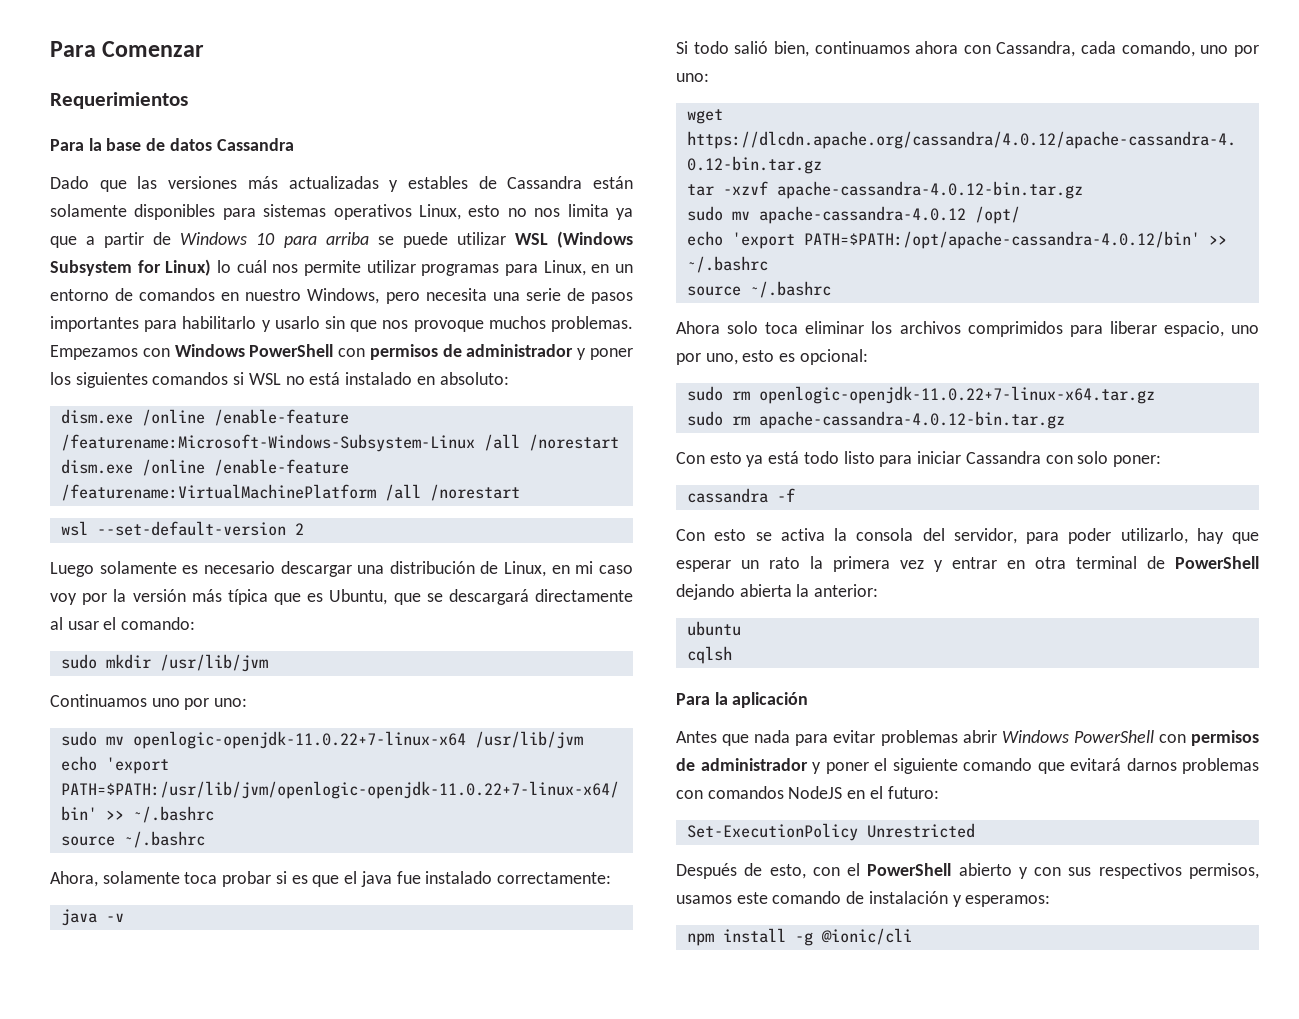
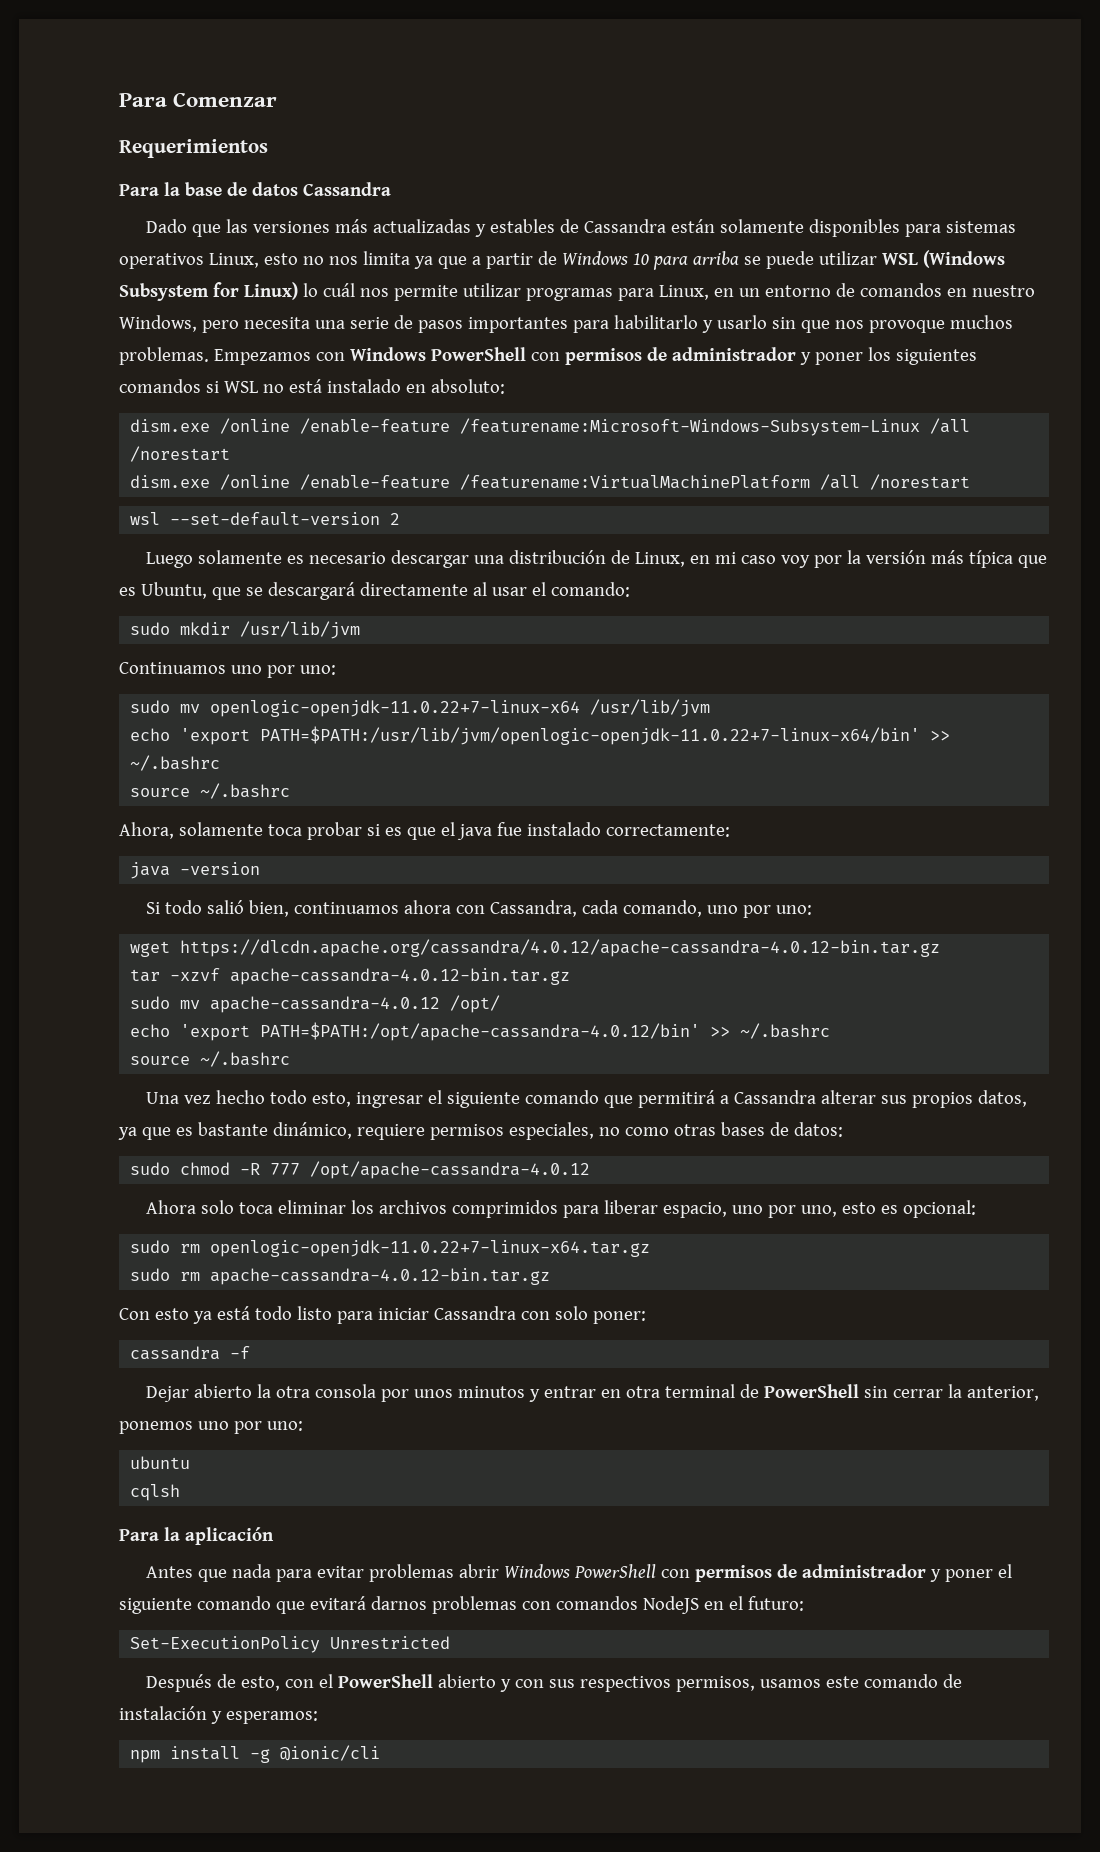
- java -v
+ java -version
+ Una vez hecho todo esto, ingresar el siguiente comando que permitirá a Cassandra alterar sus propios datos, ya que es bastante dinámico, requiere permisos especiales, no como otras bases de datos:
+ sudo chmod -R 777 /opt/apache-cassandra-4.0.12
- Con esto se activa la consola del servidor, para poder utilizarlo, hay que esperar un rato la primera vez y entrar en otra terminal de PowerShell dejando abierta la anterior:
+ Dejar abierto la otra consola por unos minutos y entrar en otra terminal de PowerShell sin cerrar la anterior, ponemos uno por uno:

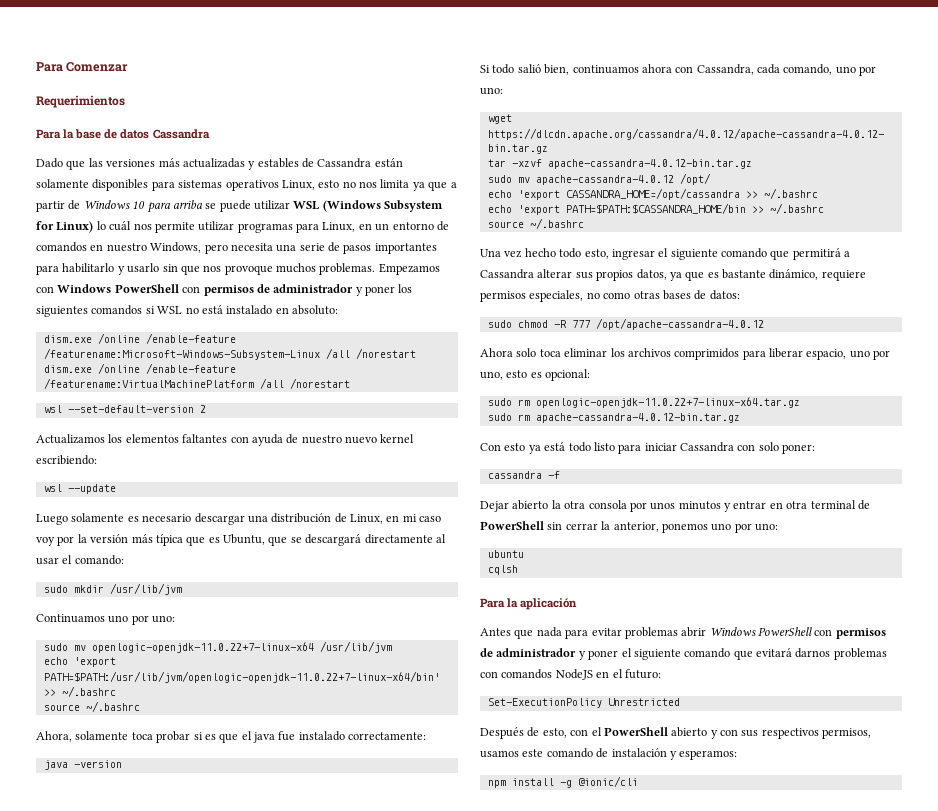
+ Actualizamos los elementos faltantes con ayuda de nuestro nuevo kernel escribiendo:
+ wsl --update
- echo 'export PATH=$PATH:/opt/apache-cassandra-4.0.12/bin' >> ~/.bashrc
+ echo 'export CASSANDRA_HOME=/opt/cassandra >> ~/.bashrc
+ echo 'export PATH=$PATH:$CASSANDRA_HOME/bin >> ~/.bashrc

